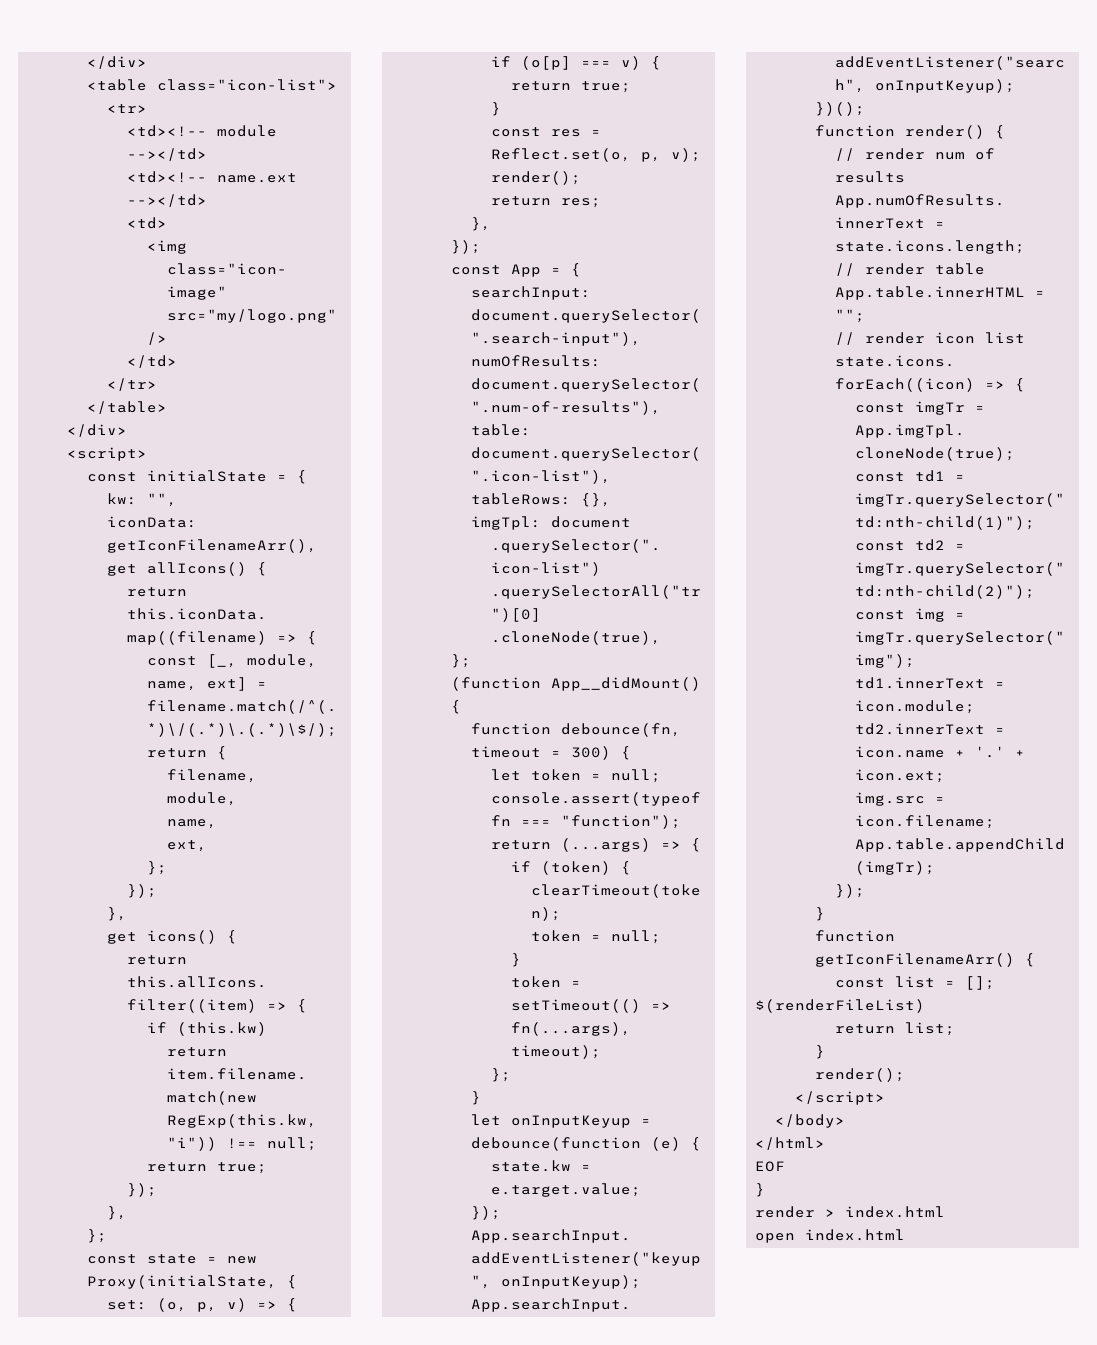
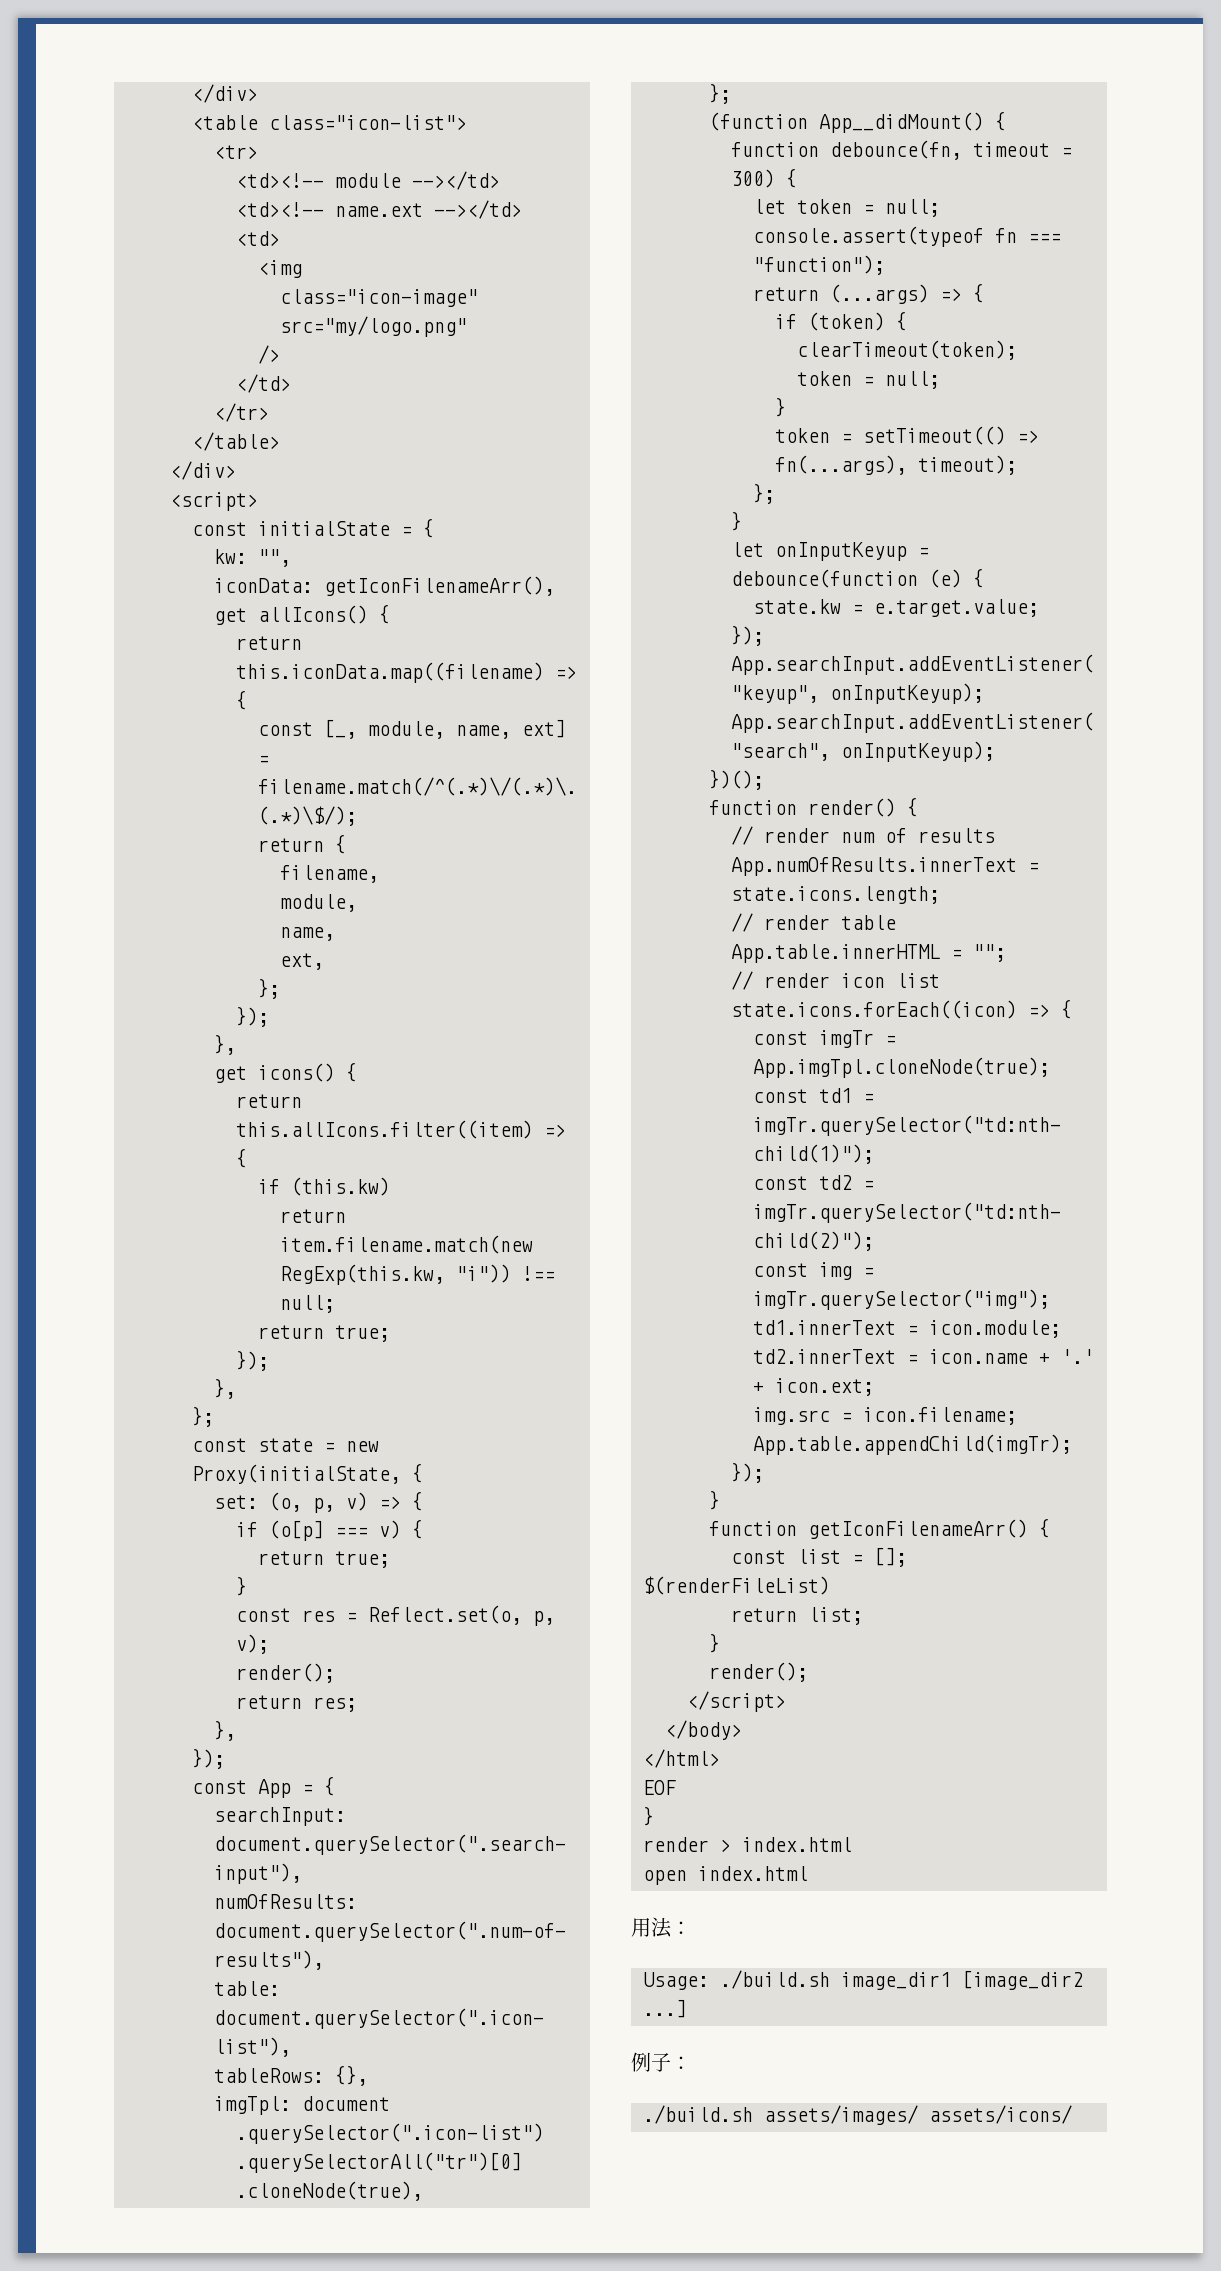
+ 用法：
+ Usage: ./build.sh image_dir1 [image_dir2 ...]
+ 例子：
+ ./build.sh assets/images/ assets/icons/

